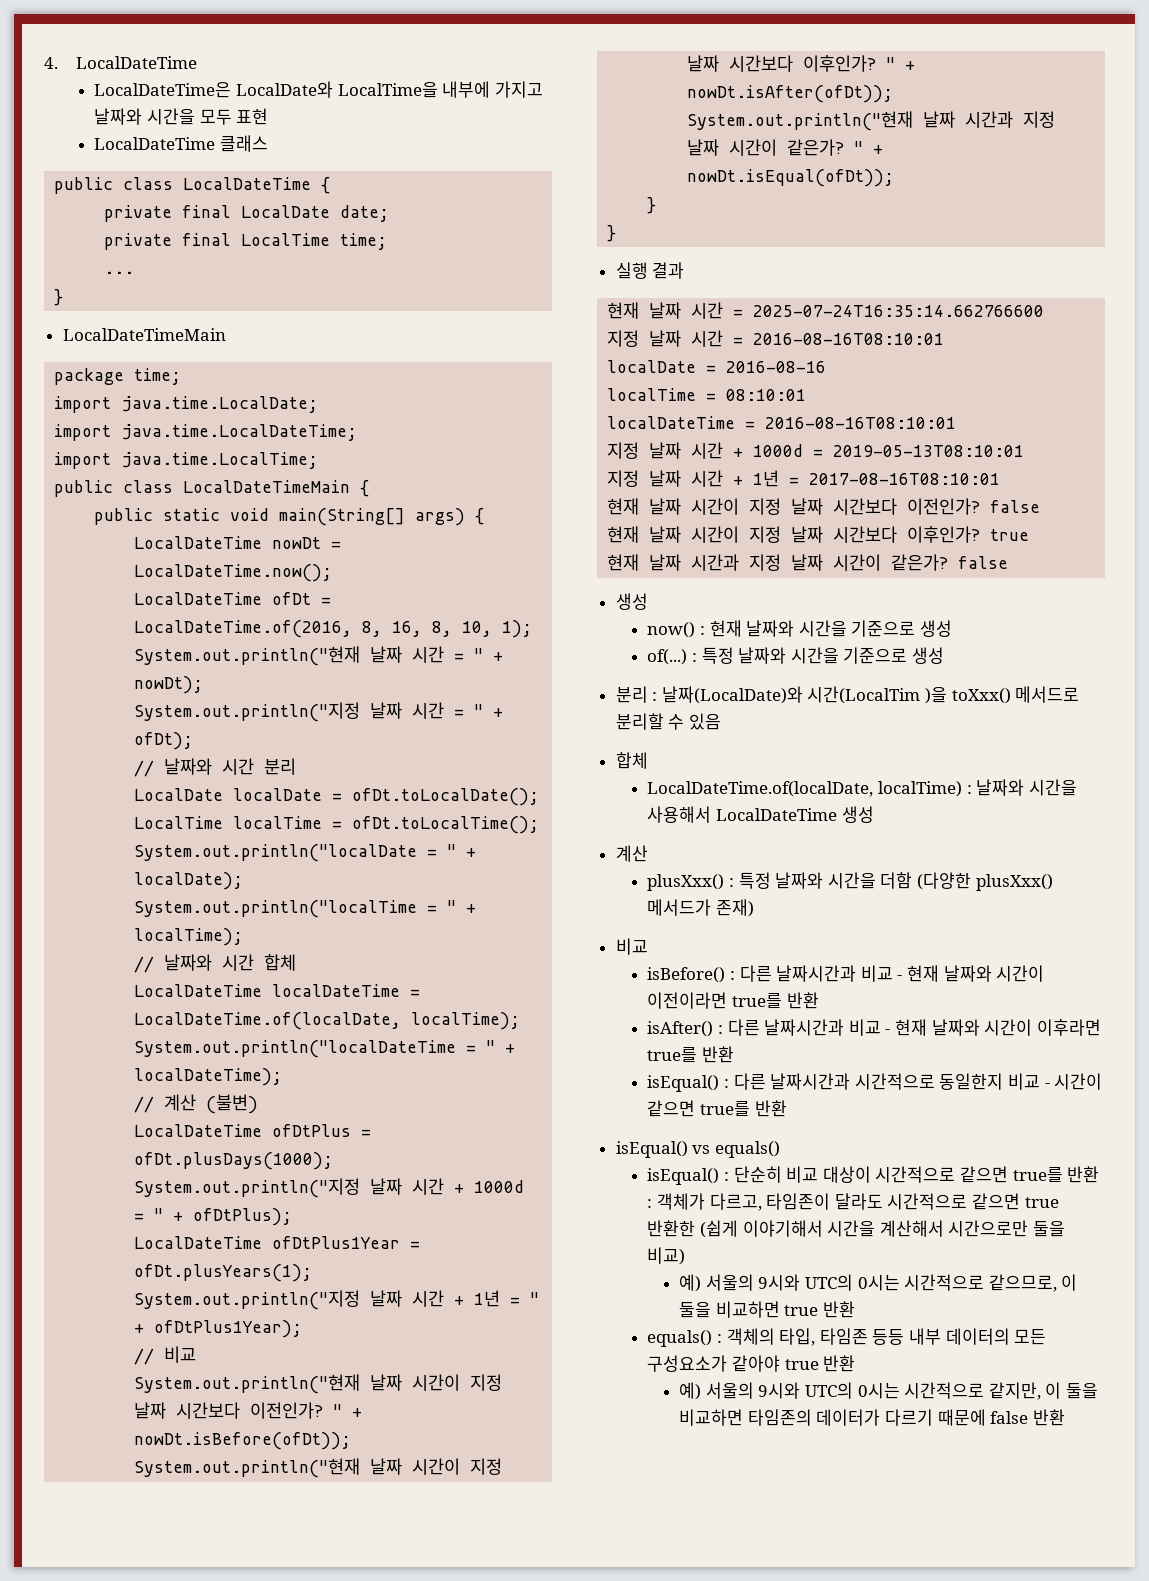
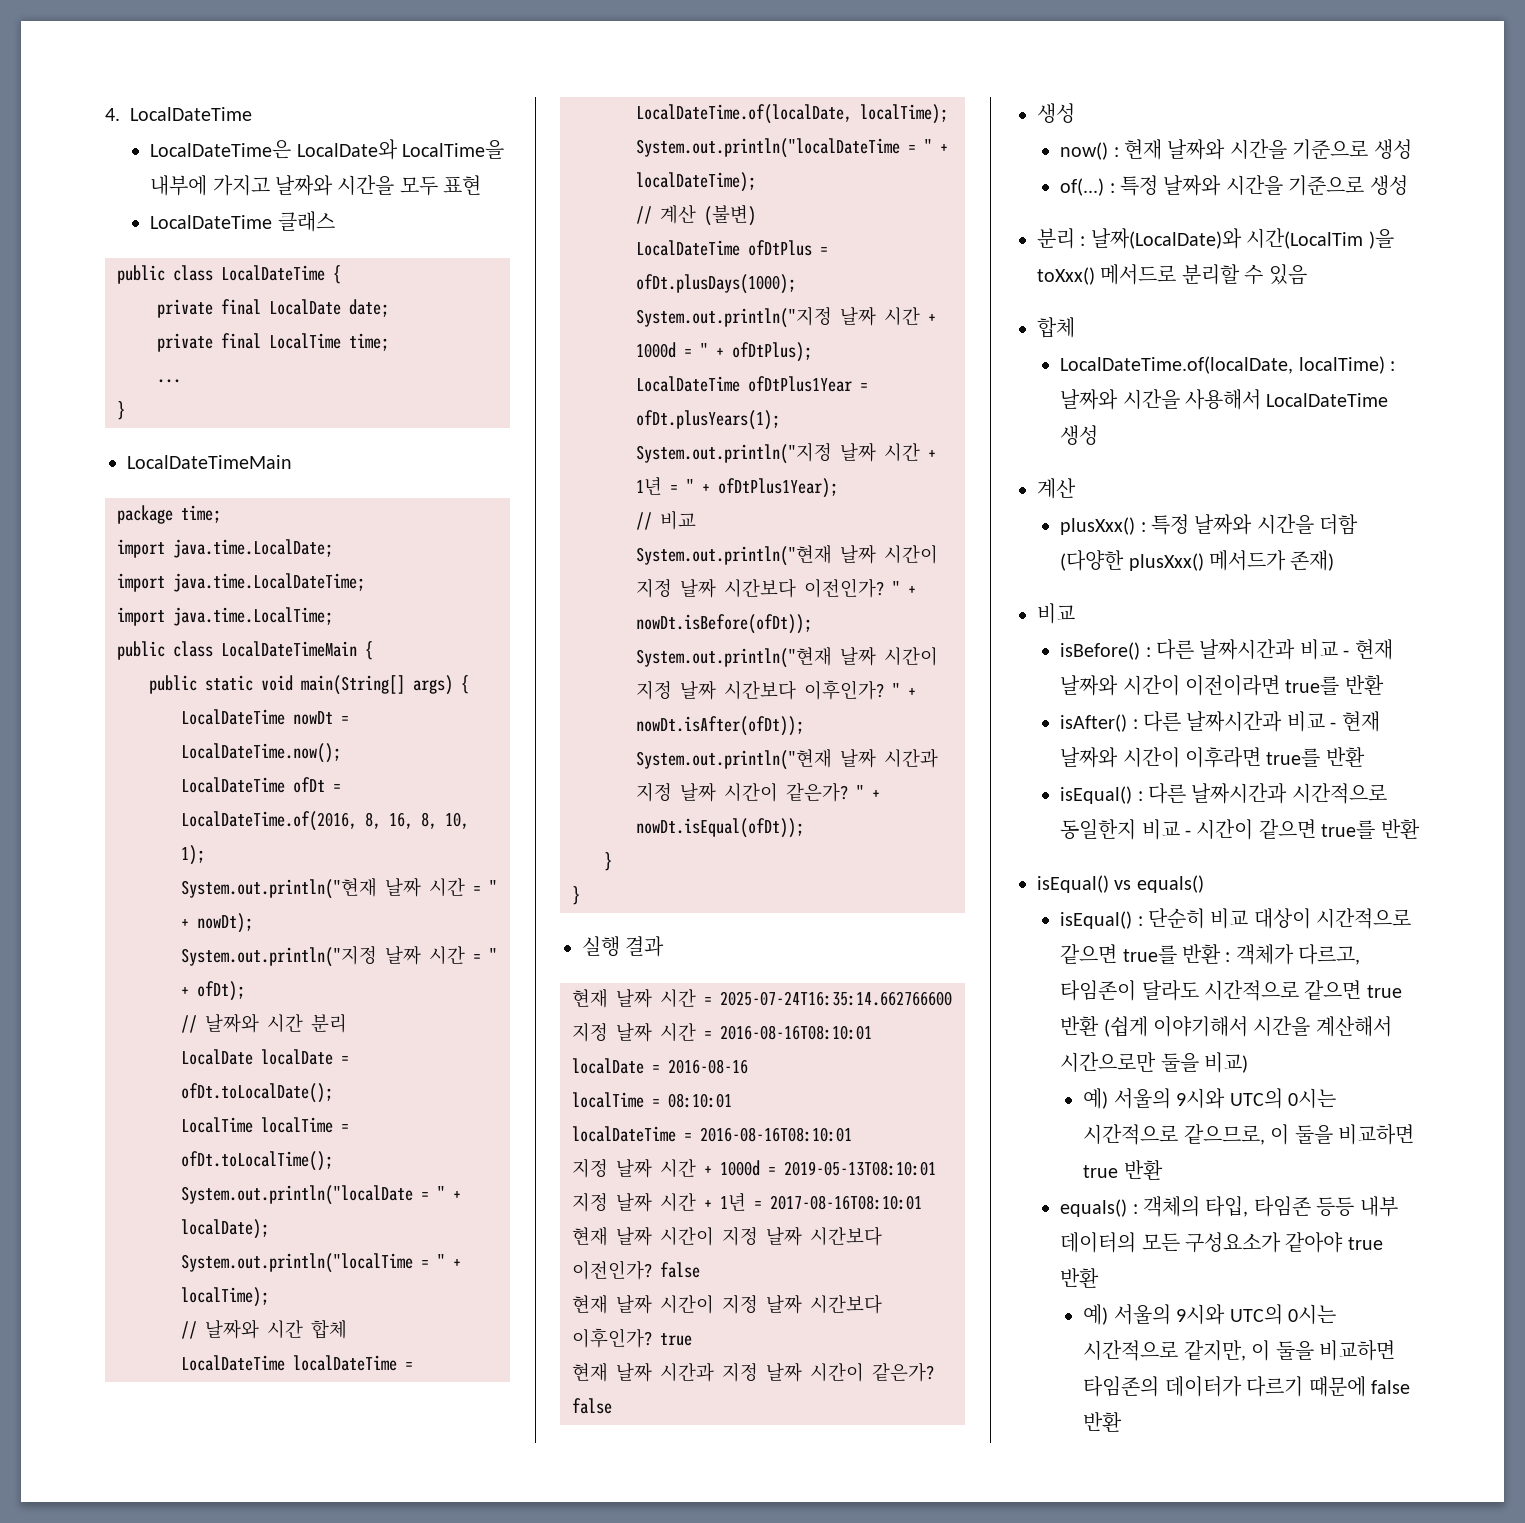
- isEqual() : 단순히 비교 대상이 시간적으로 같으면 true를 반환 : 객체가 다르고, 타임존이 달라도 시간적으로 같으면 true 반환한 (쉽게 이야기해서 시간을 계산해서 시간으로만 둘을 비교)
+ isEqual() : 단순히 비교 대상이 시간적으로 같으면 true를 반환 : 객체가 다르고, 타임존이 달라도 시간적으로 같으면 true 반환 (쉽게 이야기해서 시간을 계산해서 시간으로만 둘을 비교)

